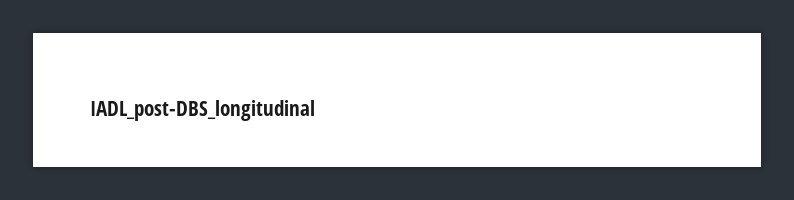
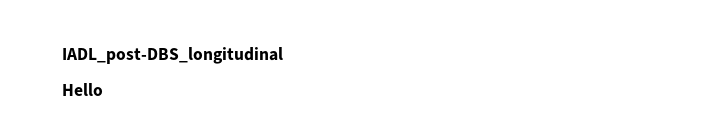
+ Hello

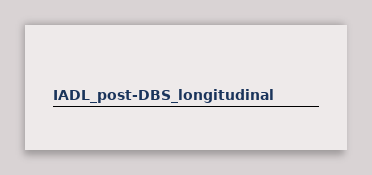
- Hello

